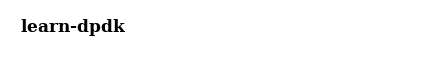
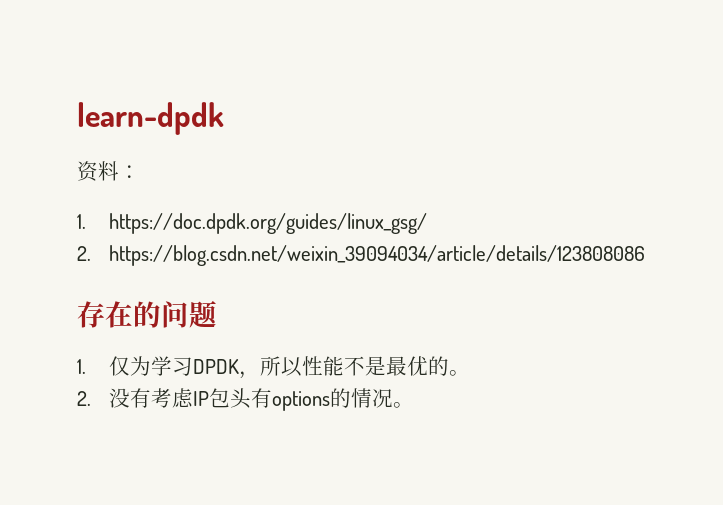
+ 资料：
+ 1. https://doc.dpdk.org/guides/linux_gsg/
+ 2. https://blog.csdn.net/weixin_39094034/article/details/123808086
+ 存在的问题
+ 1.仅为学习DPDK，所以性能不是最优的。
+ 2.没有考虑IP包头有options的情况。

